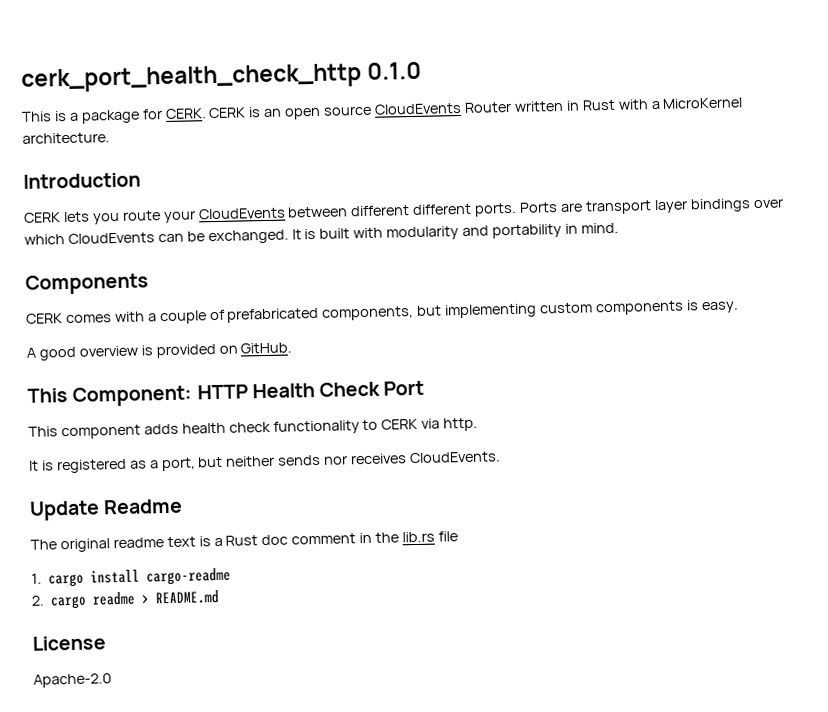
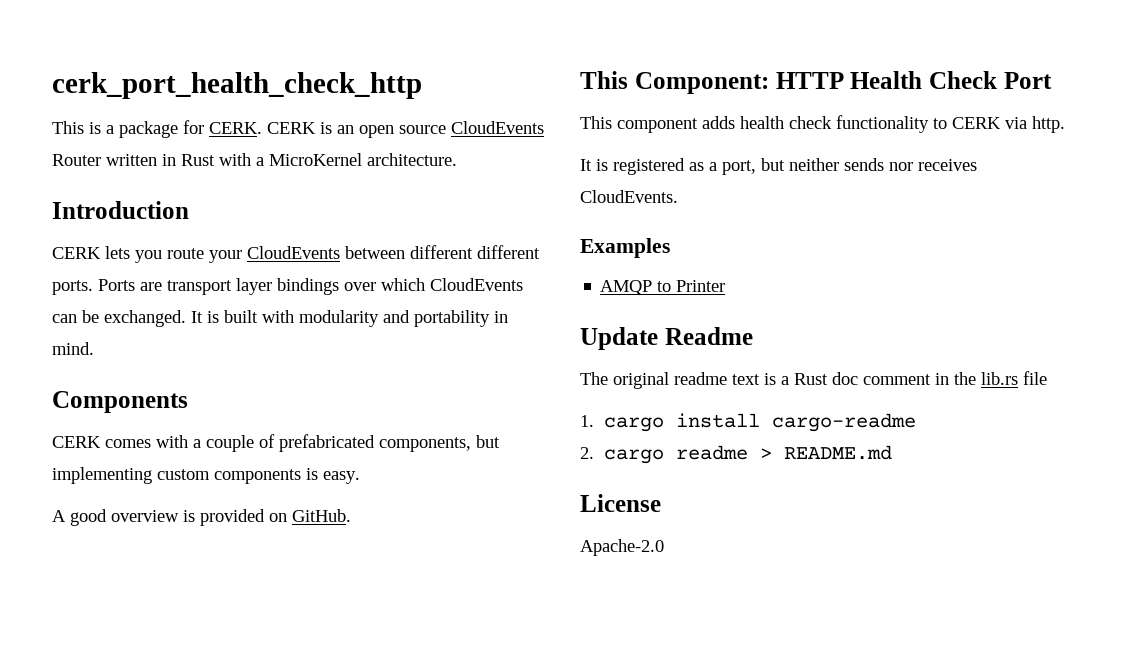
- cerk_port_health_check_http 0.1.0
+ cerk_port_health_check_http
+ Examples
+ AMQP to Printer

